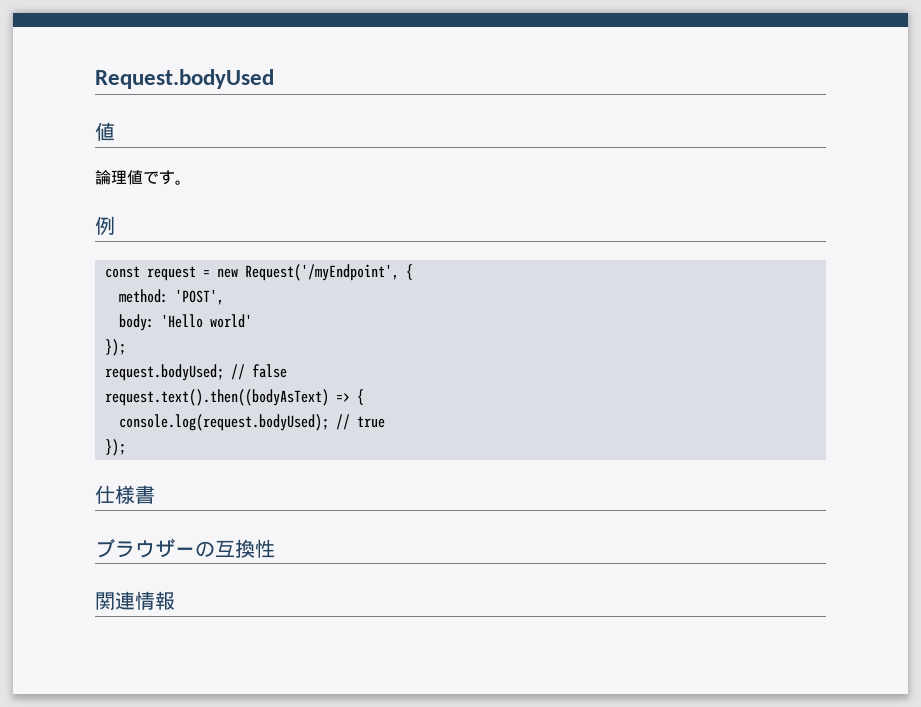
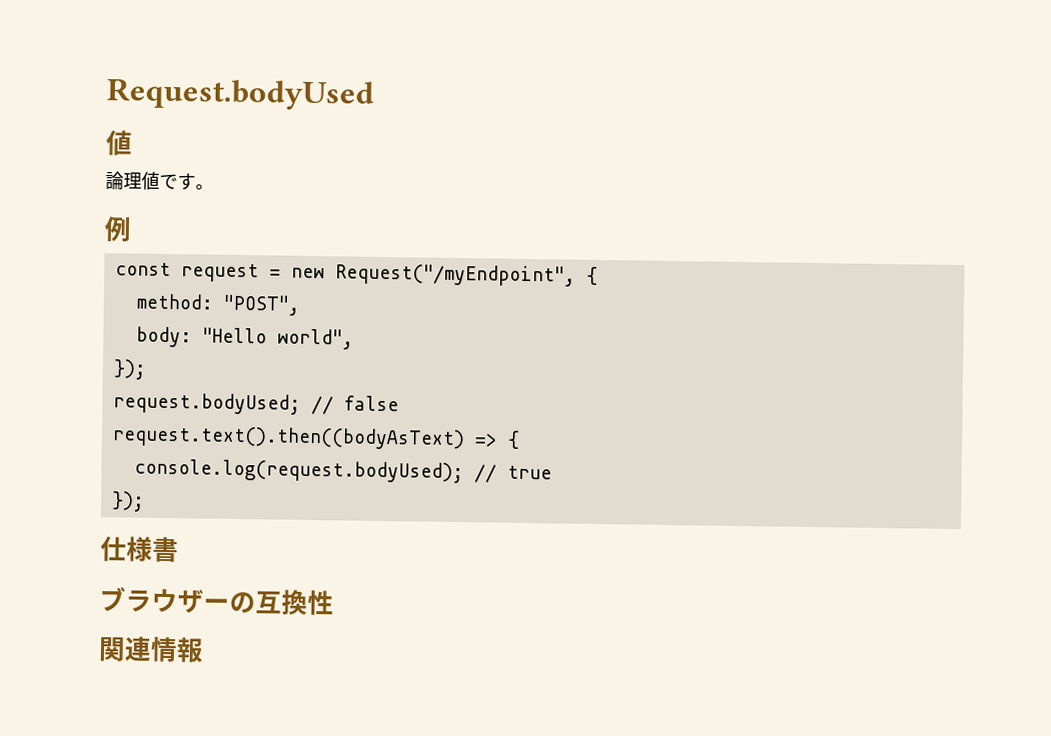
- const request = new Request('/myEndpoint', {
+ const request = new Request("/myEndpoint", {
- method: 'POST',
+ method: "POST",
- body: 'Hello world'
+ body: "Hello world",

